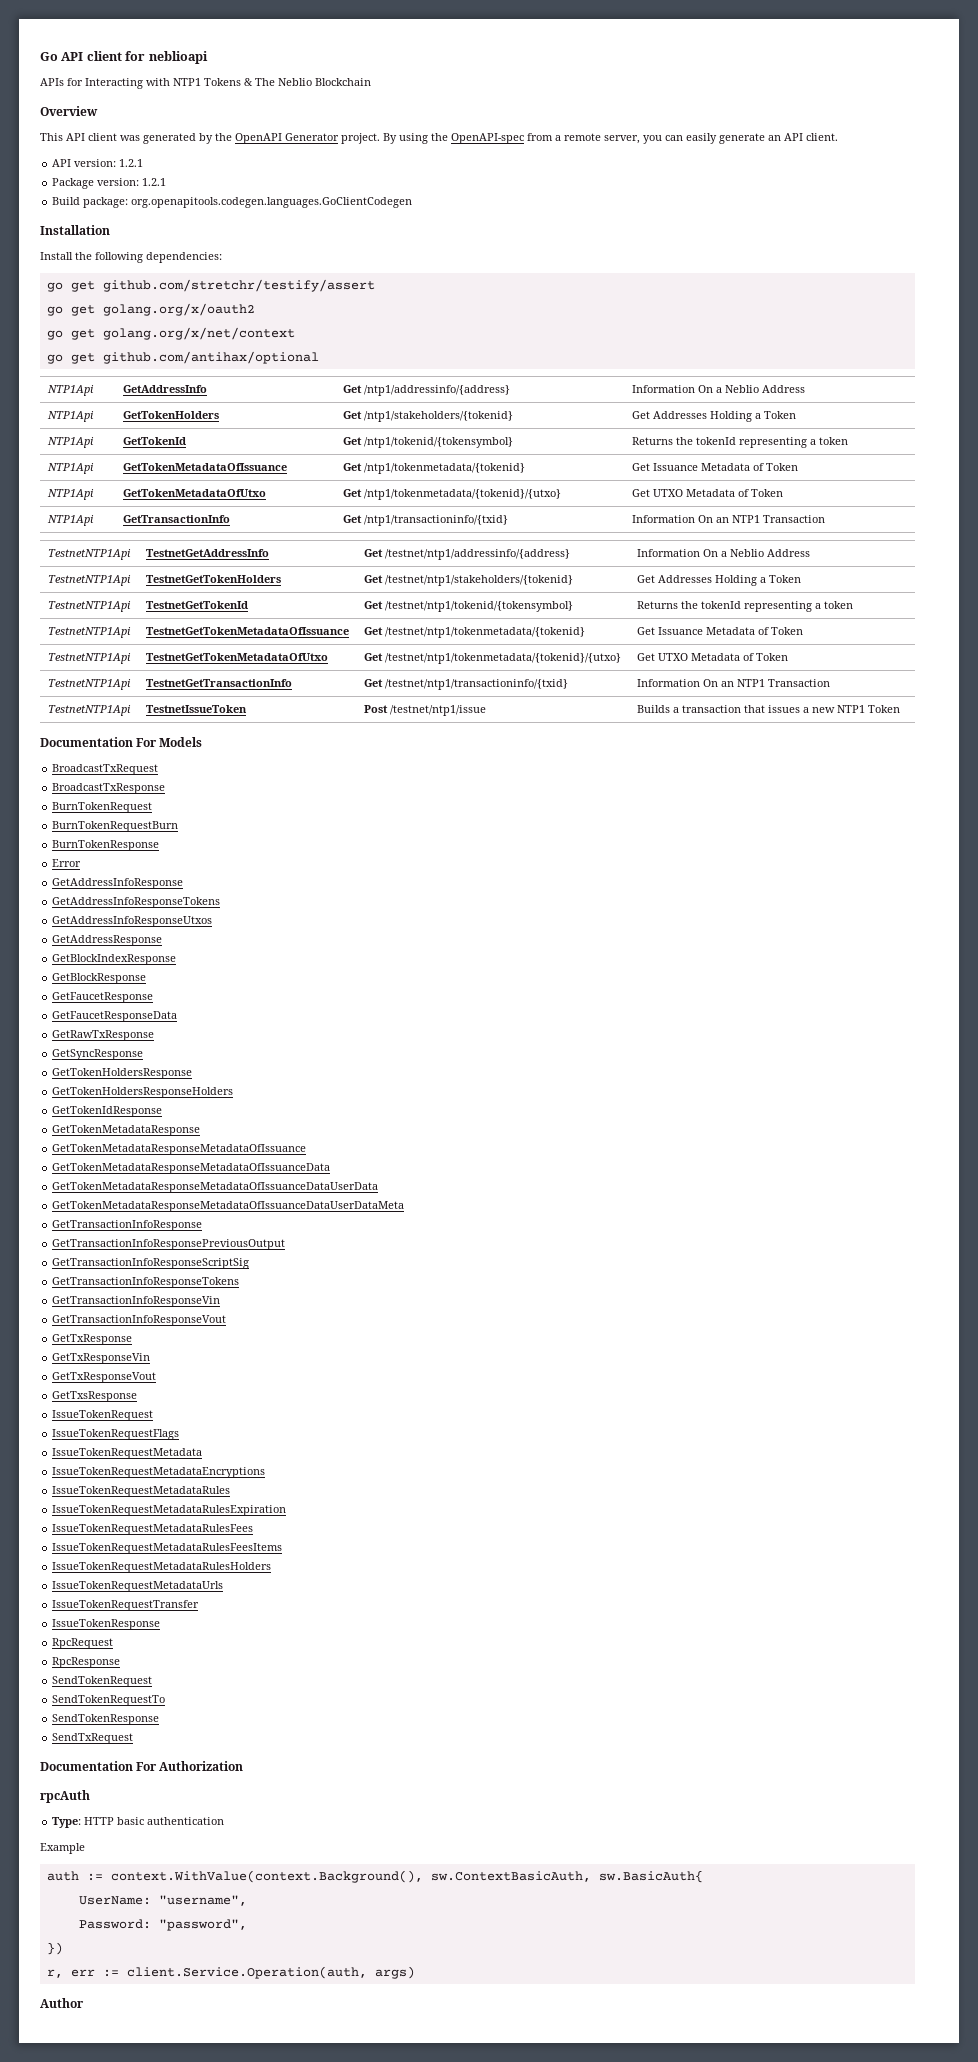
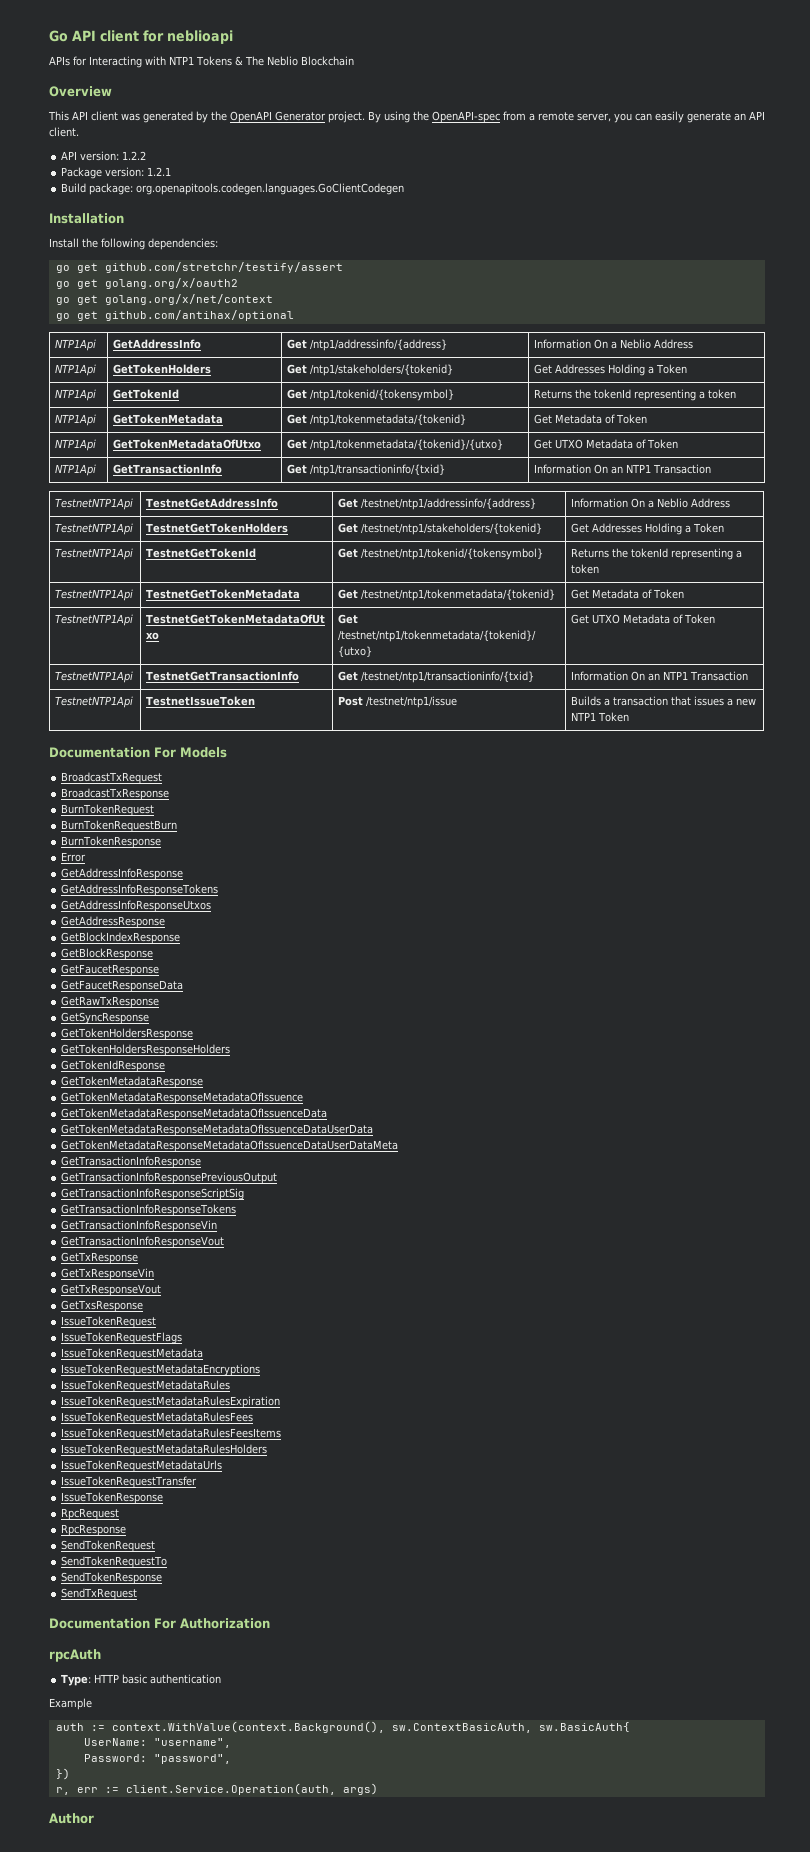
- API version: 1.2.1
+ API version: 1.2.2
- NTP1Api | GetTokenMetadataOfIssuance | Get /ntp1/tokenmetadata/{tokenid} | Get Issuance Metadata of Token
+ NTP1Api | GetTokenMetadata | Get /ntp1/tokenmetadata/{tokenid} | Get Metadata of Token
- TestnetNTP1Api | TestnetGetTokenMetadataOfIssuance | Get /testnet/ntp1/tokenmetadata/{tokenid} | Get Issuance Metadata of Token
+ TestnetNTP1Api | TestnetGetTokenMetadata | Get /testnet/ntp1/tokenmetadata/{tokenid} | Get Metadata of Token
- GetTokenMetadataResponseMetadataOfIssuance
- GetTokenMetadataResponseMetadataOfIssuanceData
- GetTokenMetadataResponseMetadataOfIssuanceDataUserData
- GetTokenMetadataResponseMetadataOfIssuanceDataUserDataMeta
+ GetTokenMetadataResponseMetadataOfIssuence
+ GetTokenMetadataResponseMetadataOfIssuenceData
+ GetTokenMetadataResponseMetadataOfIssuenceDataUserData
+ GetTokenMetadataResponseMetadataOfIssuenceDataUserDataMeta

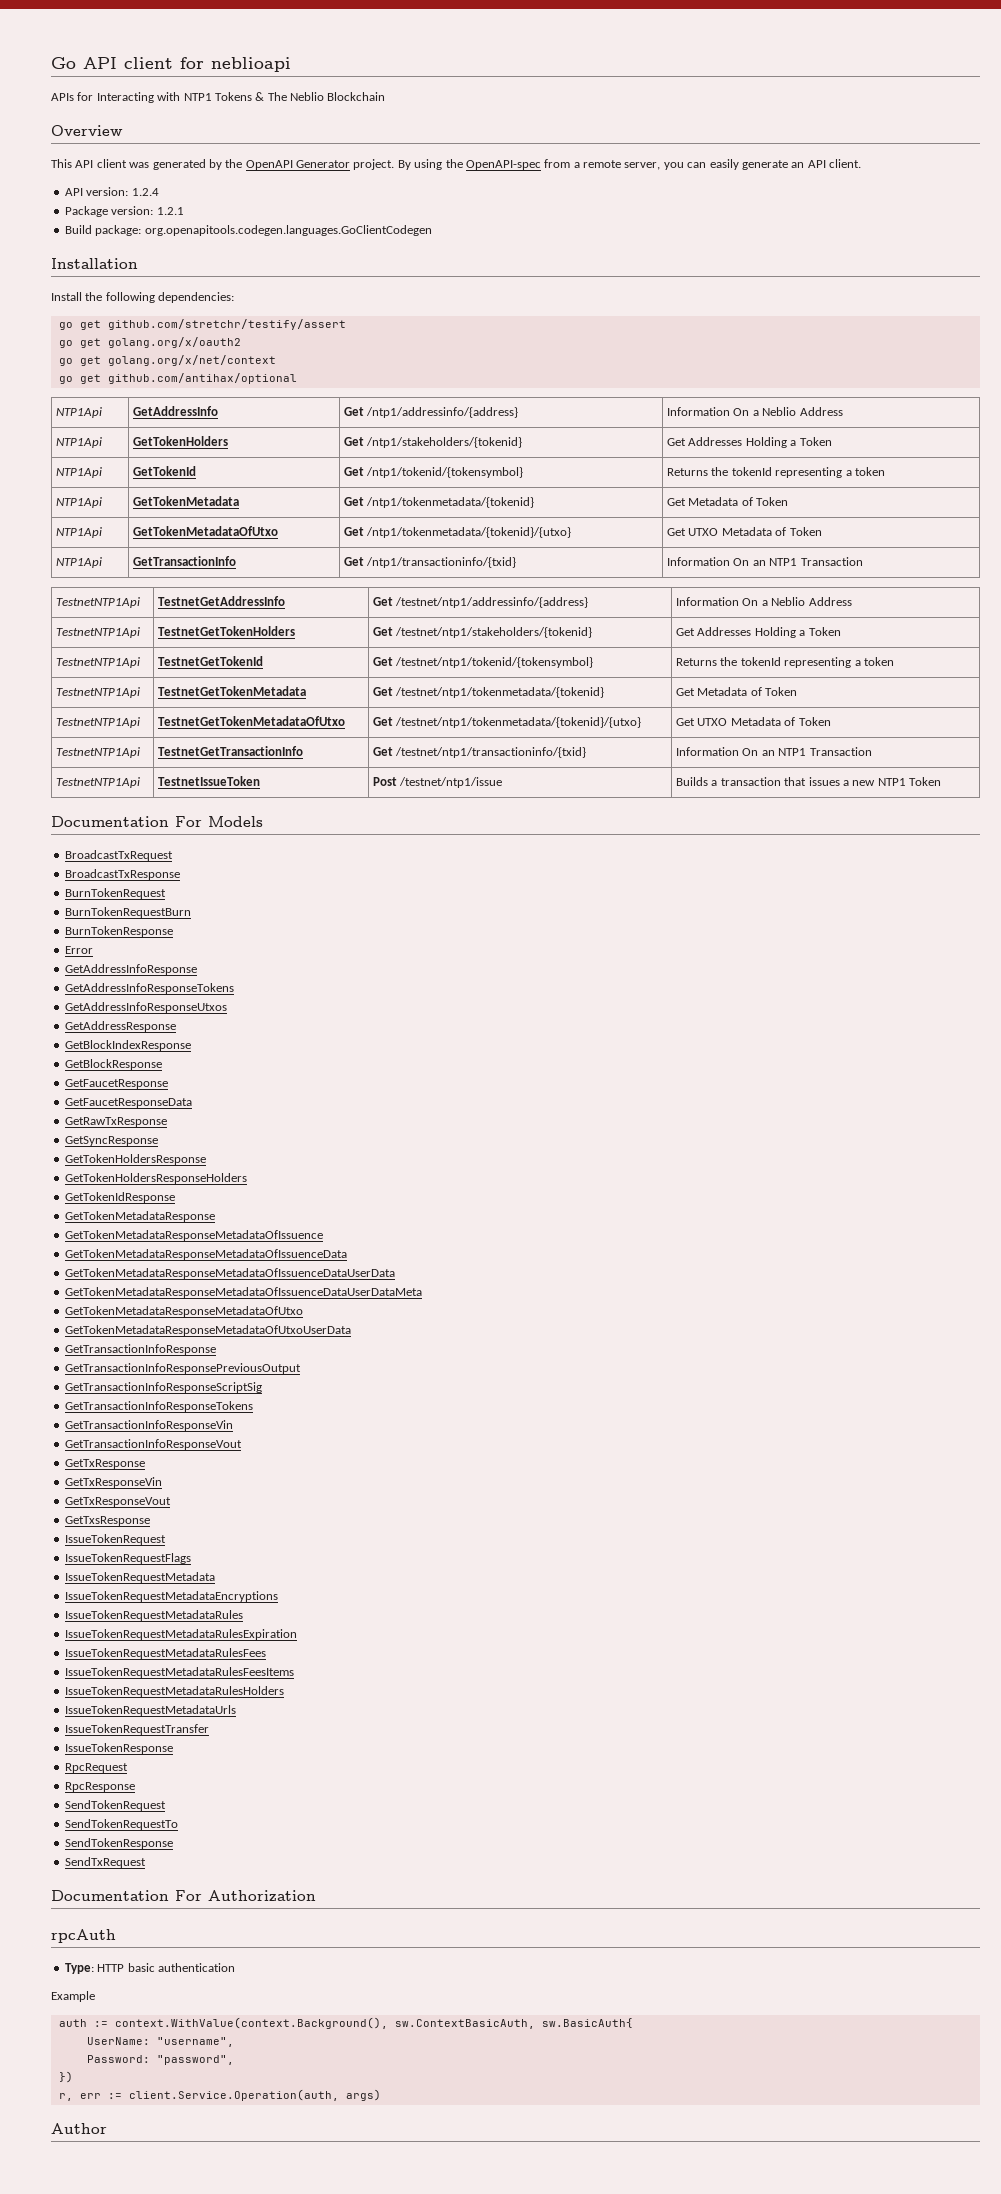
- API version: 1.2.2
+ API version: 1.2.4
+ GetTokenMetadataResponseMetadataOfUtxo
+ GetTokenMetadataResponseMetadataOfUtxoUserData

